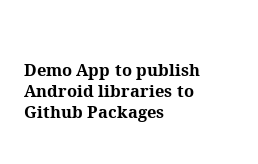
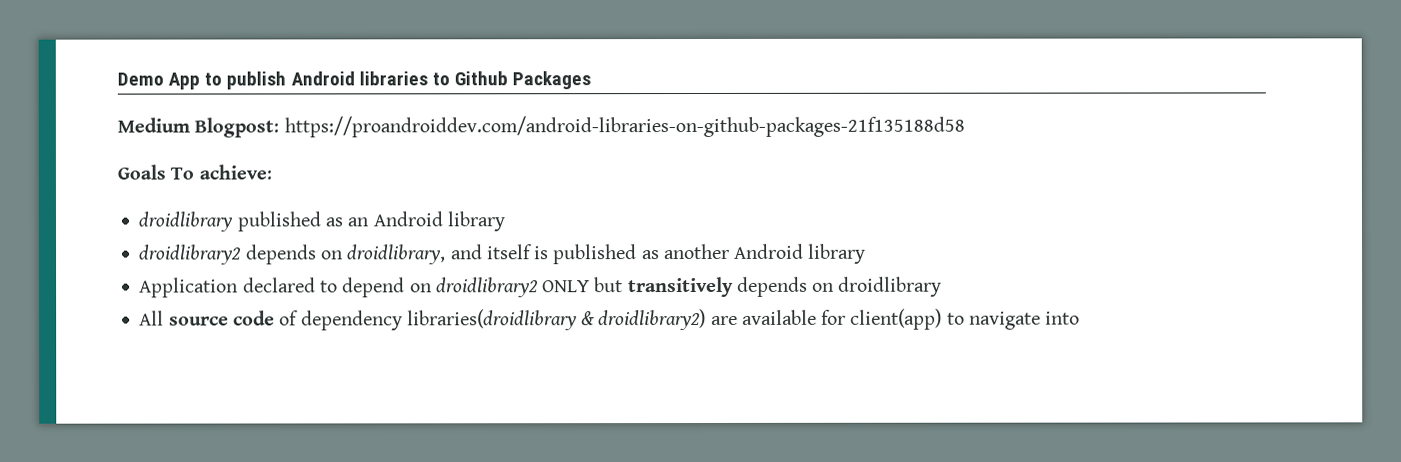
+ Medium Blogpost: https://proandroiddev.com/android-libraries-on-github-packages-21f135188d58
+ Goals To achieve:
+ droidlibrary published as an Android library
+ droidlibrary2 depends on droidlibrary, and itself is published as another Android library
+ Application declared to depend on droidlibrary2 ONLY but transitively depends on droidlibrary
+ All source code of dependency libraries(droidlibrary & droidlibrary2) are available for client(app) to navigate into

